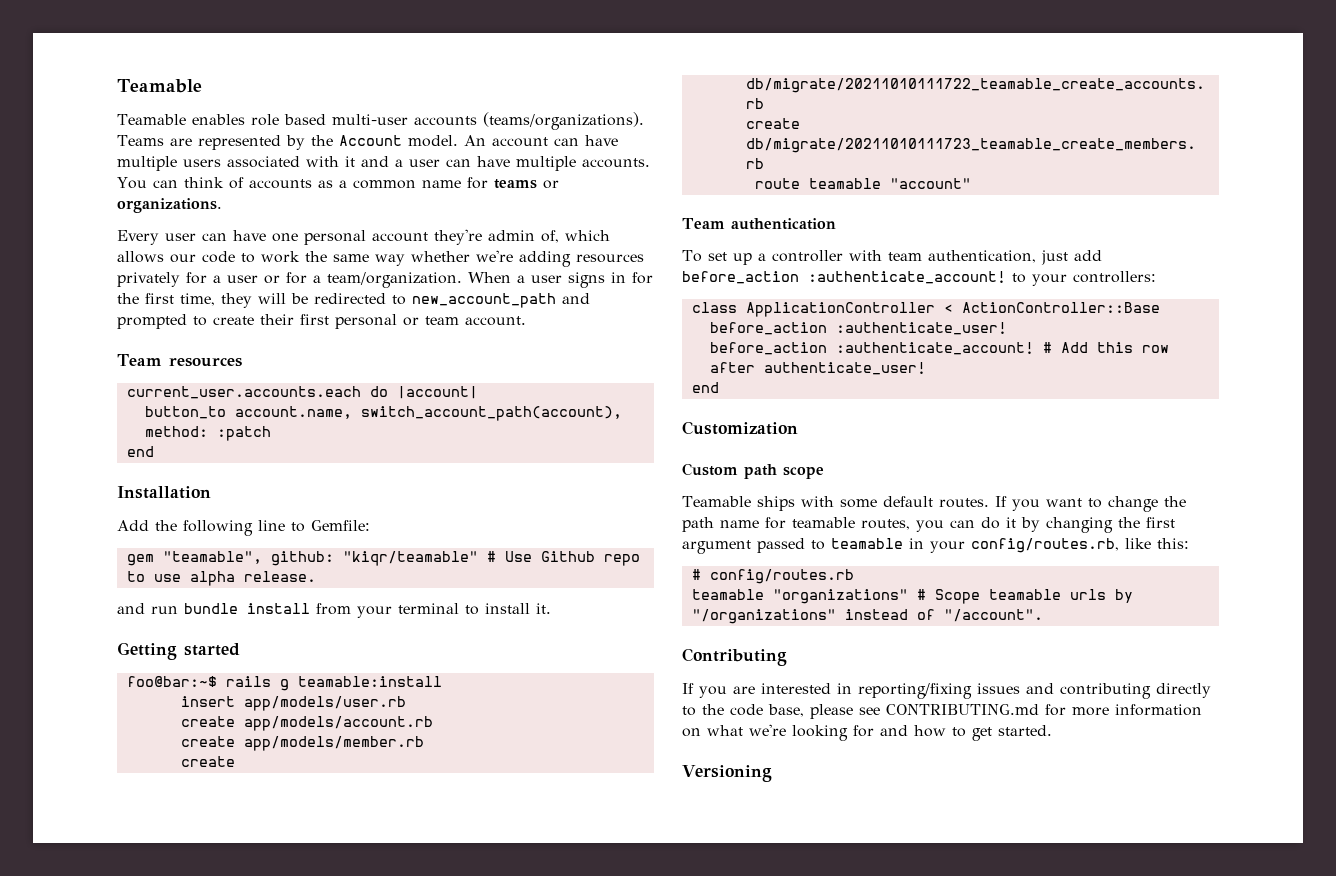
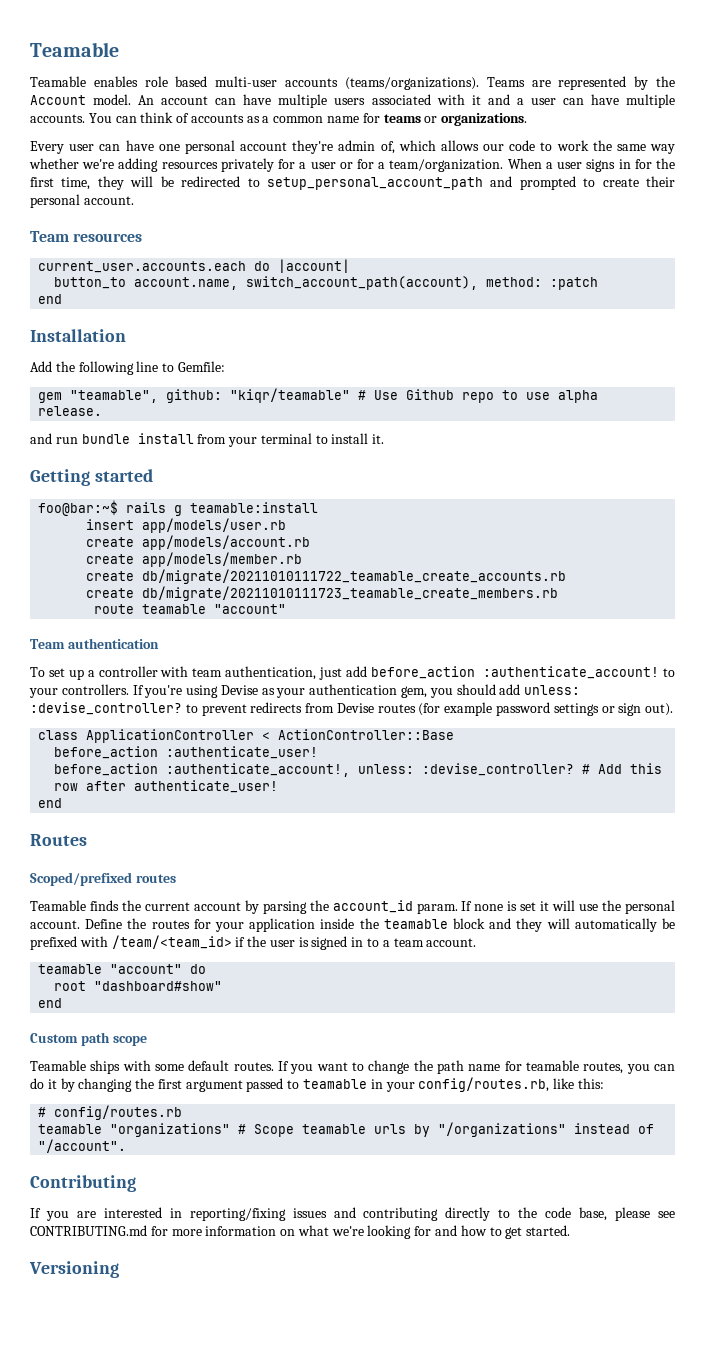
- When a user signs in for the first time, they will be redirected to new_account_path and prompted to create their first personal or team account.
+ When a user signs in for the first time, they will be redirected to setup_personal_account_path and prompted to create their personal account.
- To set up a controller with team authentication, just add before_action :authenticate_account! to your controllers:
+ To set up a controller with team authentication, just add before_action :authenticate_account! to your controllers. If you're using Devise as your authentication gem, you should add unless: :devise_controller? to prevent redirects from Devise routes (for example password settings or sign out).
  before_action :authenticate_user!
- before_action :authenticate_account!
+ before_action :authenticate_account!, unless: :devise_controller?
- Customization
+ Routes
+ Scoped/prefixed routes
+ Teamable finds the current account by parsing the account_id param. If none is set it will use the personal account. Define the routes for your application inside the teamable block and they will automatically be prefixed with /team/<team_id> if the user is signed in to a team account.
+ teamable "account" do
+ root "dashboard#show"
+ end

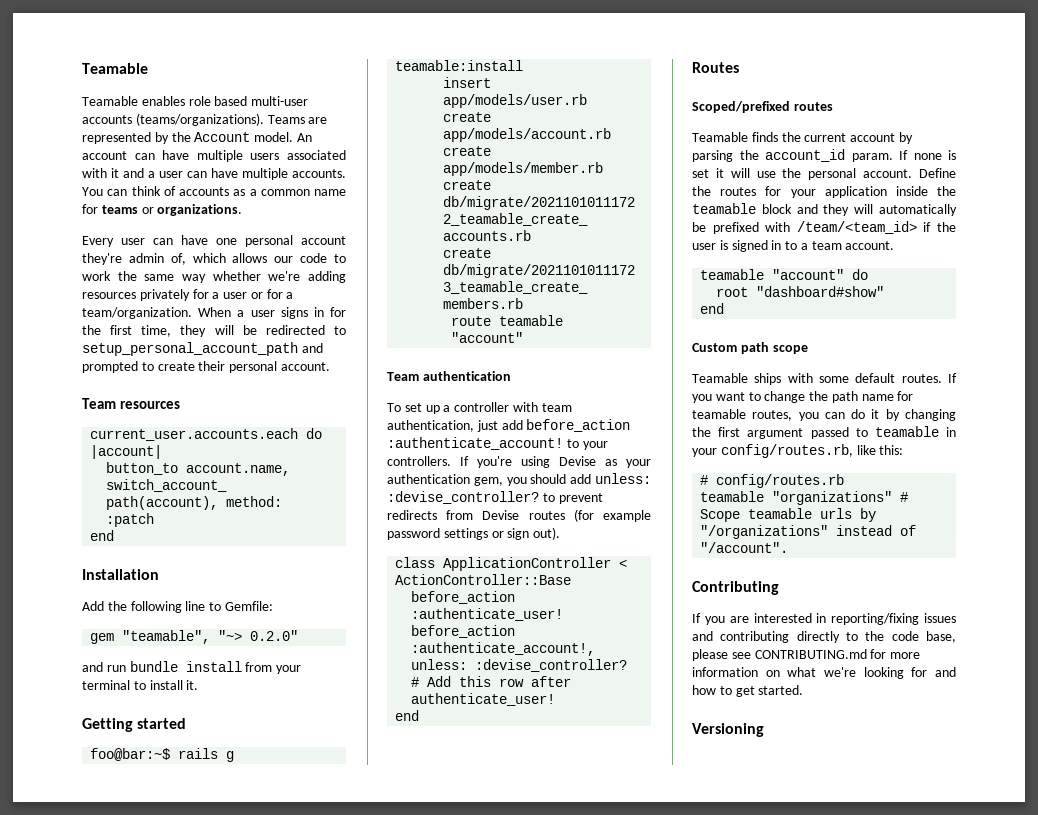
- gem "teamable", github: "kiqr/teamable" # Use Github repo to use alpha release.
+ gem "teamable", "~> 0.2.0"

